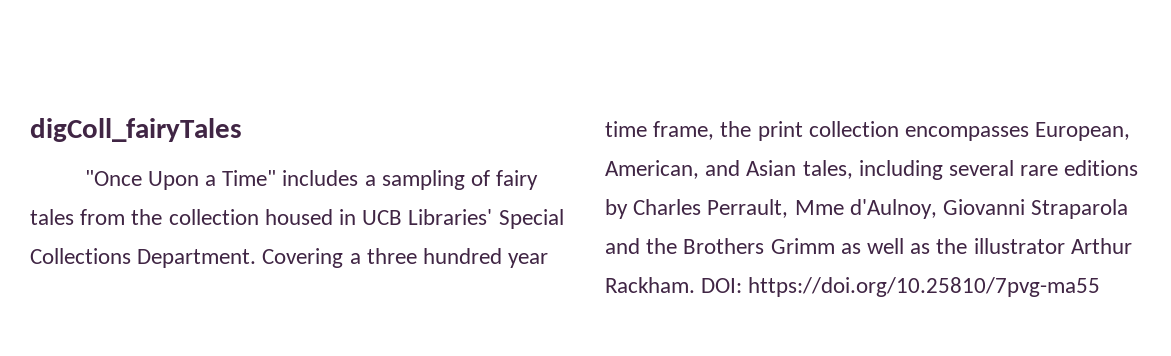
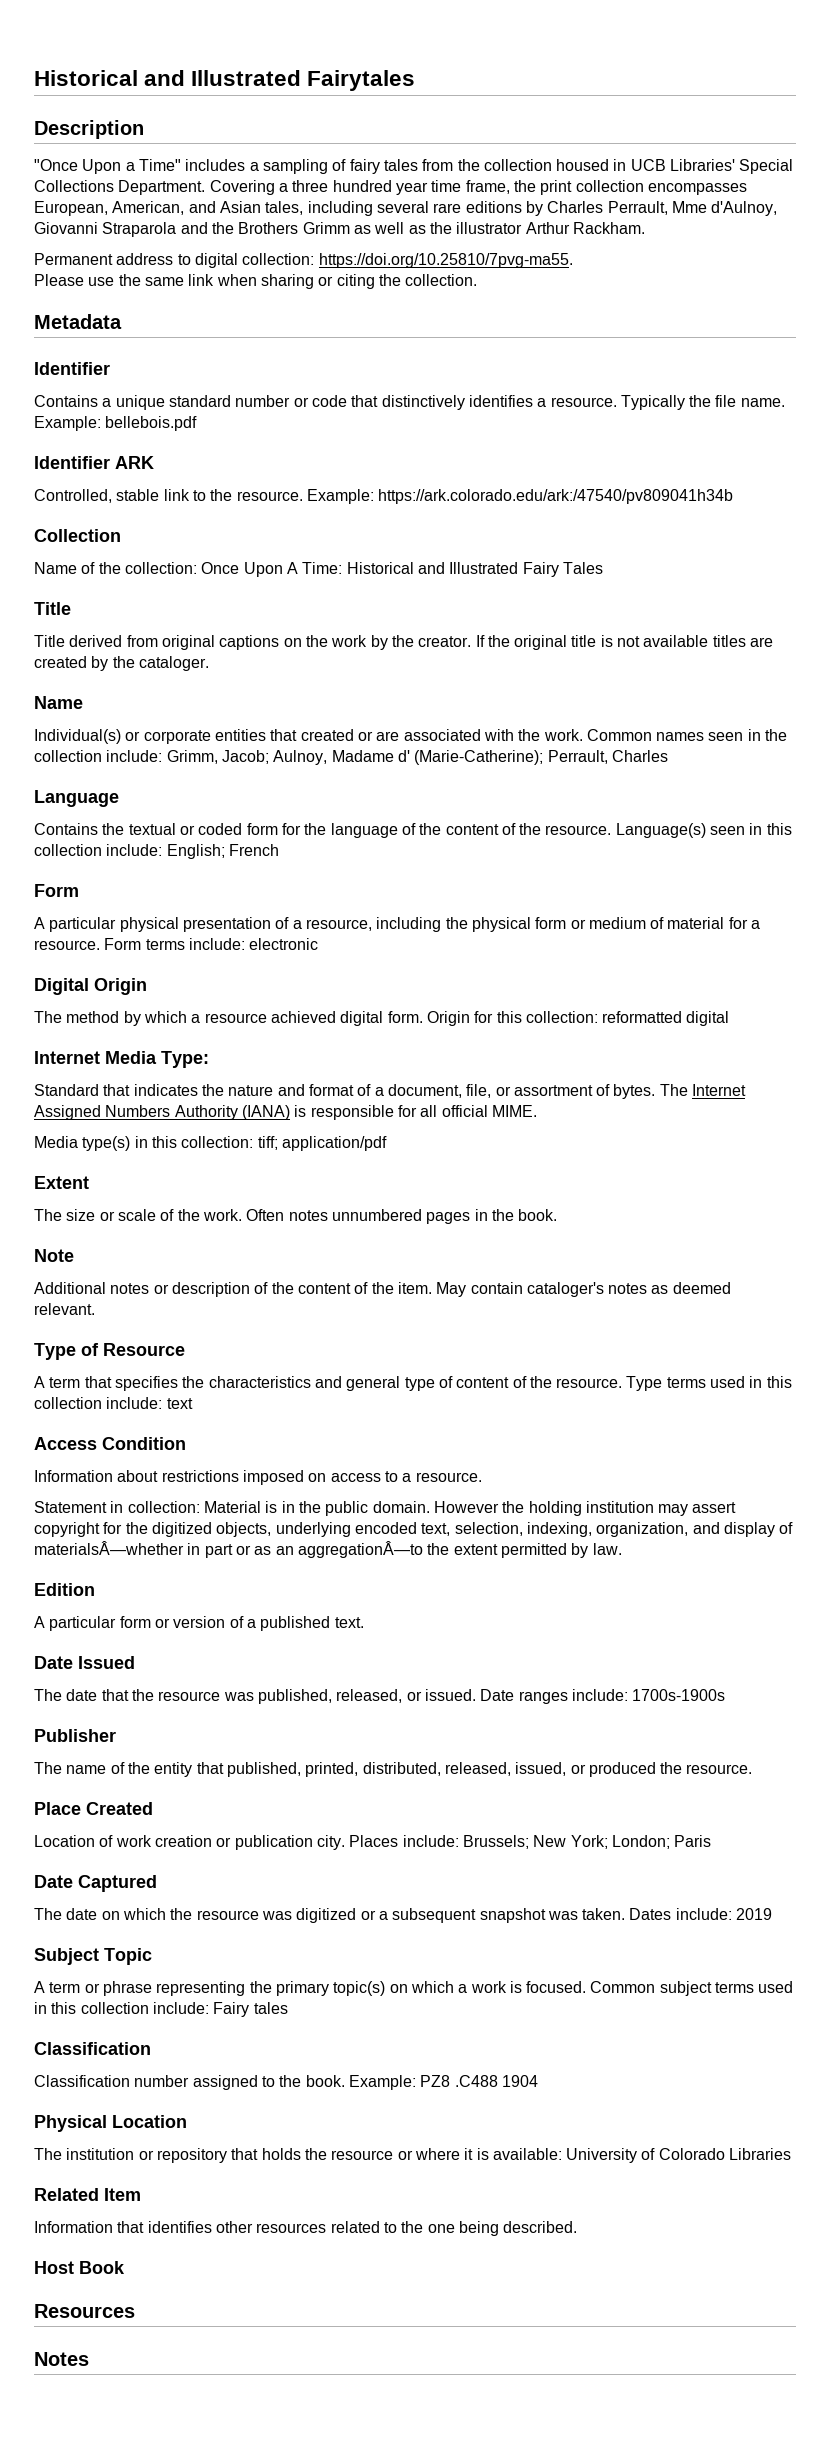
- digColl_fairyTales
+ Historical and Illustrated Fairytales
+ Description
- Covering a three hundred year time frame, the print collection encompasses European, American, and Asian tales, including several rare editions by Charles Perrault, Mme d'Aulnoy, Giovanni Straparola and the Brothers Grimm as well as the illustrator Arthur Rackham. DOI: https://doi.org/10.25810/7pvg-ma55
+ Covering a three hundred year time frame, the print collection encompasses European, American, and Asian tales, including several rare editions by Charles Perrault, Mme d'Aulnoy, Giovanni Straparola and the Brothers Grimm as well as the illustrator Arthur Rackham.
+ Permanent address to digital collection: https://doi.org/10.25810/7pvg-ma55.
+ Please use the same link when sharing or citing the collection.
+ Metadata
+ Identifier
+ Contains a unique standard number or code that distinctively identifies a resource. Typically the file name. Example: bellebois.pdf
+ Identifier ARK
+ Controlled, stable link to the resource. Example: https://ark.colorado.edu/ark:/47540/pv809041h34b
+ Collection
+ Name of the collection: Once Upon A Time: Historical and Illustrated Fairy Tales
+ Title
+ Title derived from original captions on the work by the creator. If the original title is not available titles are created by the cataloger.
+ Name
+ Individual(s) or corporate entities that created or are associated with the work. Common names seen in the collection include: Grimm, Jacob; Aulnoy, Madame d' (Marie-Catherine); Perrault, Charles
+ Language
+ Contains the textual or coded form for the language of the content of the resource. Language(s) seen in this collection include: English; French
+ Form
+ A particular physical presentation of a resource, including the physical form or medium of material for a resource. Form terms include: electronic
+ Digital Origin
+ The method by which a resource achieved digital form. Origin for this collection: reformatted digital
+ Internet Media Type:
+ Standard that indicates the nature and format of a document, file, or assortment of bytes. The Internet Assigned Numbers Authority (IANA) is responsible for all official MIME.
+ Media type(s) in this collection: tiff; application/pdf
+ Extent
+ The size or scale of the work. Often notes unnumbered pages in the book.
+ Note
+ Additional notes or description of the content of the item. May contain cataloger's notes as deemed relevant.
+ Type of Resource
+ A term that specifies the characteristics and general type of content of the resource. Type terms used in this collection include: text
+ Access Condition
+ Information about restrictions imposed on access to a resource.
+ Statement in collection: Material is in the public domain. However the holding institution may assert copyright for the digitized objects, underlying encoded text, selection, indexing, organization, and display of materialsÂ—whether in part or as an aggregationÂ—to the extent permitted by law.
+ Edition
+ A particular form or version of a published text.
+ Date Issued
+ The date that the resource was published, released, or issued. Date ranges include: 1700s-1900s
+ Publisher
+ The name of the entity that published, printed, distributed, released, issued, or produced the resource.
+ Place Created
+ Location of work creation or publication city. Places include: Brussels; New York; London; Paris
+ Date Captured
+ The date on which the resource was digitized or a subsequent snapshot was taken. Dates include: 2019
+ Subject Topic
+ A term or phrase representing the primary topic(s) on which a work is focused. Common subject terms used in this collection include: Fairy tales
+ Classification
+ Classification number assigned to the book. Example: PZ8 .C488 1904
+ Physical Location
+ The institution or repository that holds the resource or where it is available: University of Colorado Libraries
+ Related Item
+ Information that identifies other resources related to the one being described.
+ Host Book
+ Resources
+ Notes

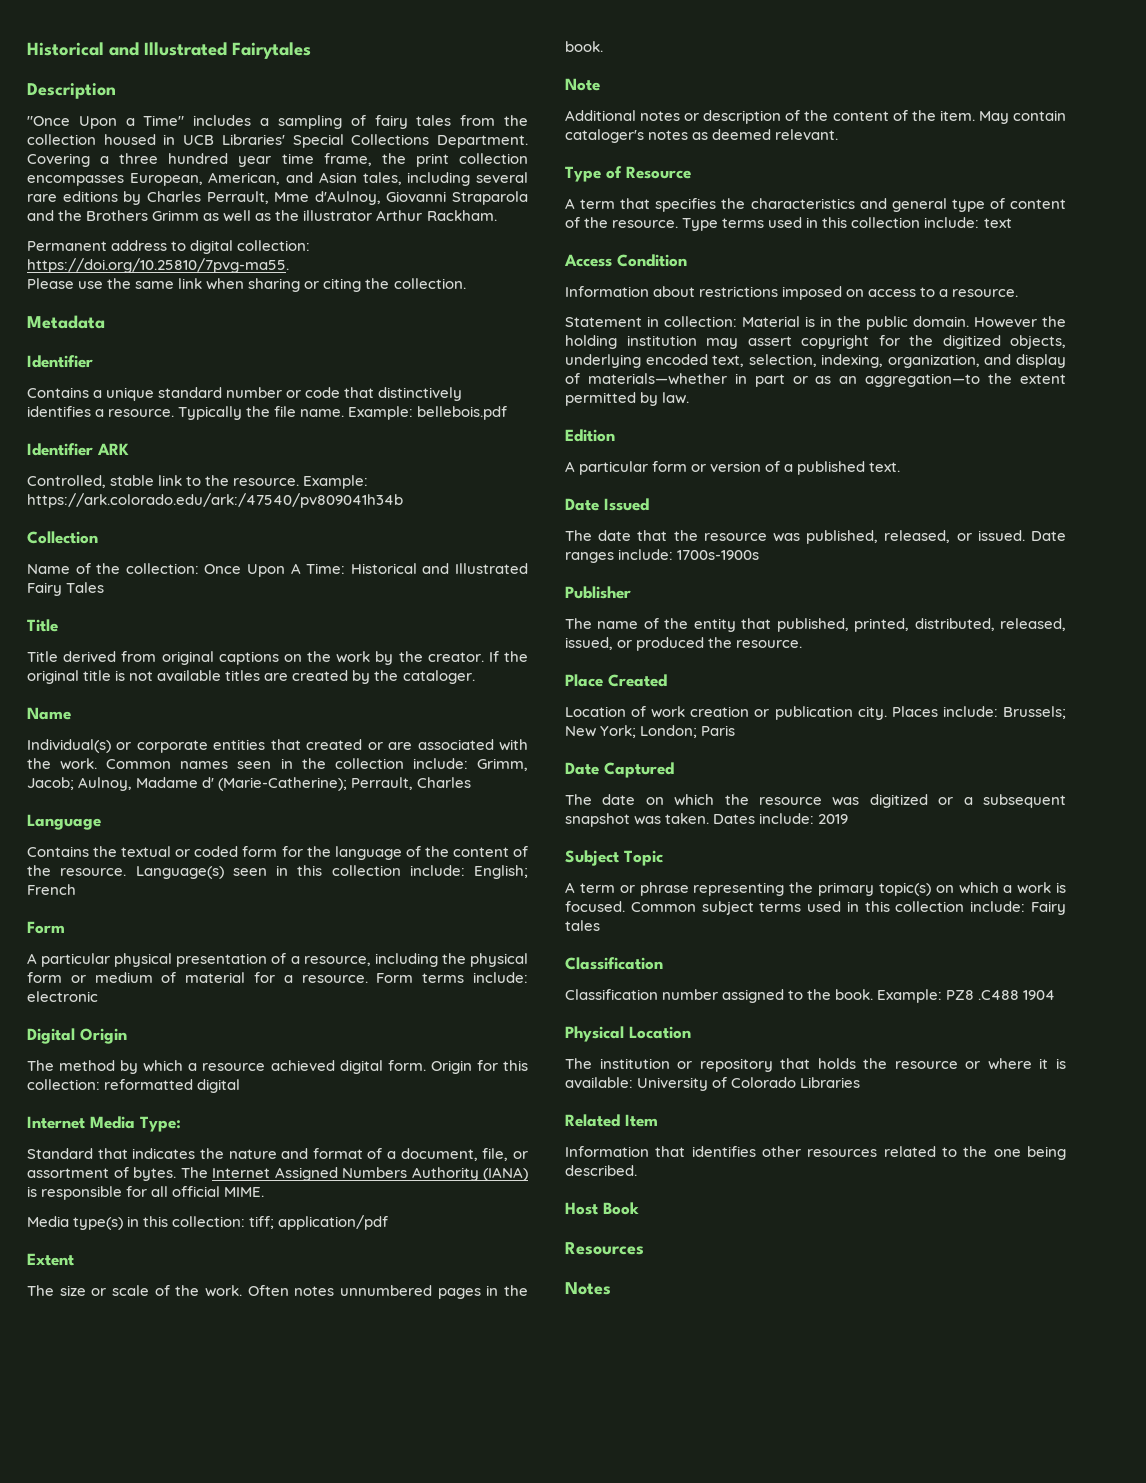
- However the holding institution may assert copyright for the digitized objects, underlying encoded text, selection, indexing, organization, and display of materialsÂ—whether in part or as an aggregationÂ—to the extent permitted by law.
+ However the holding institution may assert copyright for the digitized objects, underlying encoded text, selection, indexing, organization, and display of materials—whether in part or as an aggregation—to the extent permitted by law.

